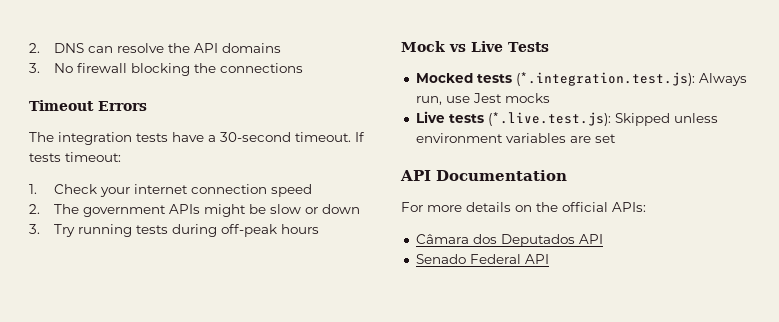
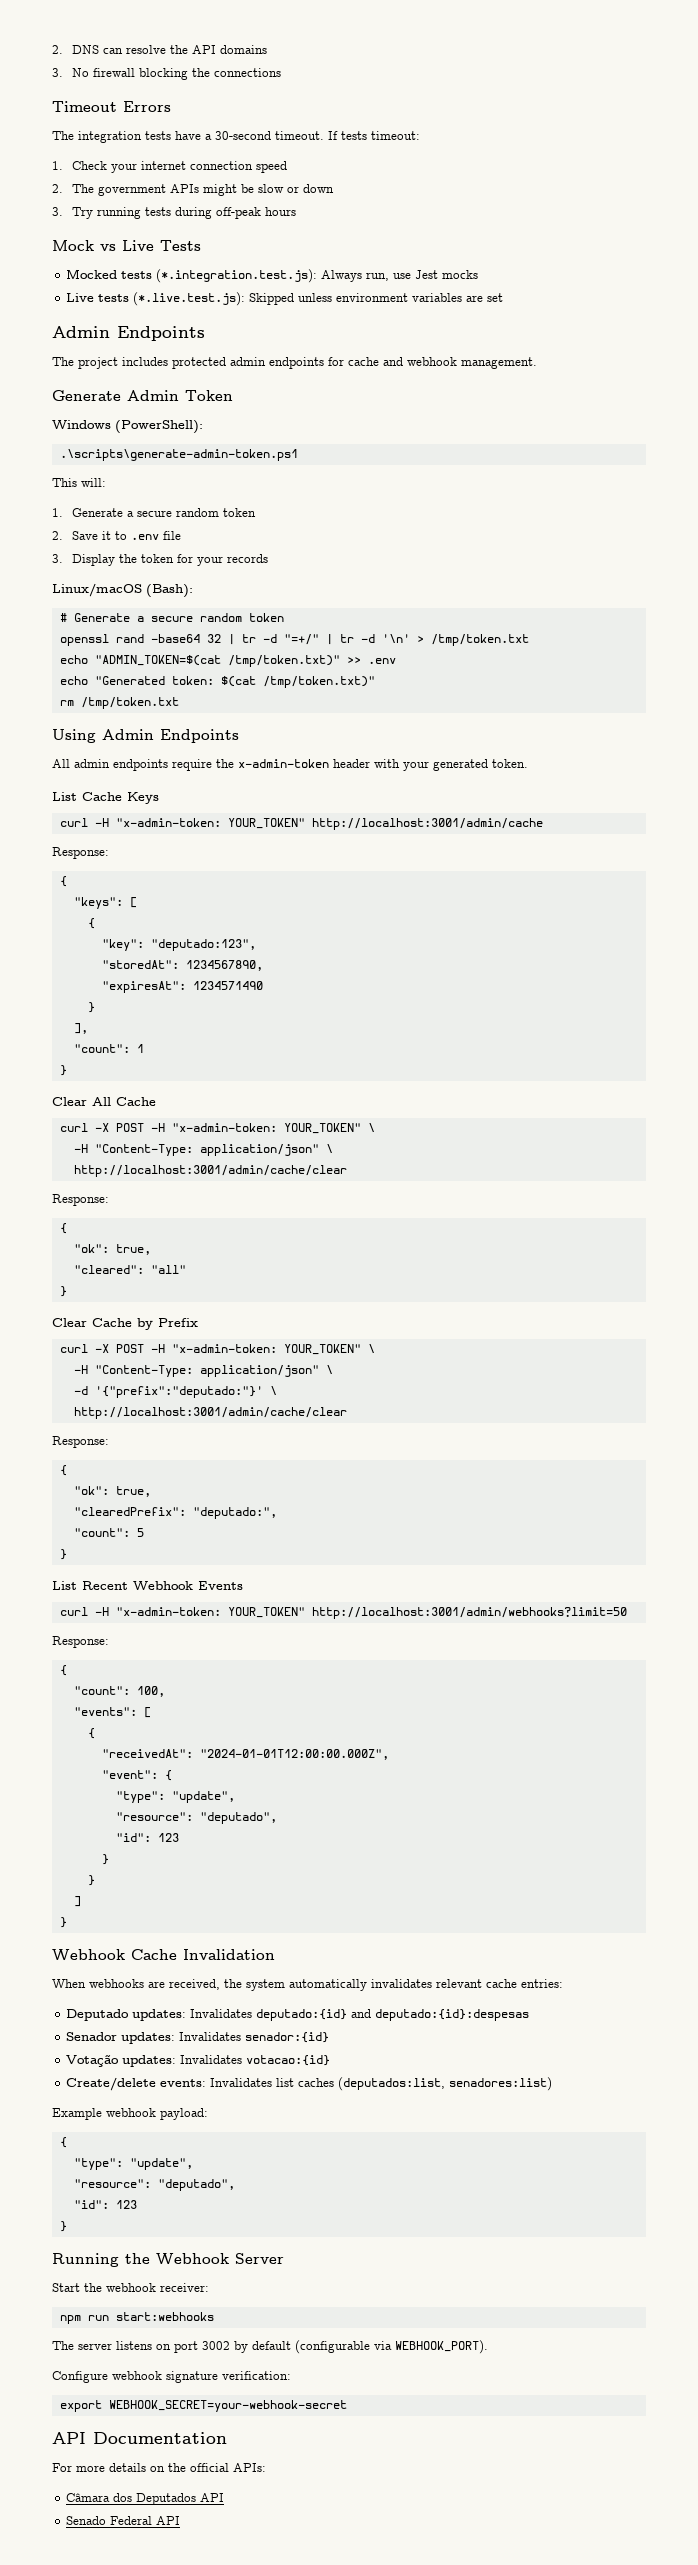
  Live tests (*.live.test.js): Skipped unless environment variables are set
+ Admin Endpoints
+ The project includes protected admin endpoints for cache and webhook management.
+ Generate Admin Token
+ Windows (PowerShell):
+ .\scripts\generate-admin-token.ps1
+ This will:
+ 1. Generate a secure random token
+ 2. Save it to .env file
+ 3. Display the token for your records
+ Linux/macOS (Bash):
+ # Generate a secure random token
+ openssl rand -base64 32 | tr -d "=+/" | tr -d '\n' > /tmp/token.txt
+ echo "ADMIN_TOKEN=$(cat /tmp/token.txt)" >> .env
+ echo "Generated token: $(cat /tmp/token.txt)"
+ rm /tmp/token.txt
+ Using Admin Endpoints
+ All admin endpoints require the x-admin-token header with your generated token.
+ List Cache Keys
+ curl -H "x-admin-token: YOUR_TOKEN" http://localhost:3001/admin/cache
+ Response:
+ {
+ "keys": [
+ {
+ "key": "deputado:123",
+ "storedAt": 1234567890,
+ "expiresAt": 1234571490
+ }
+ ],
+ "count": 1
+ }
+ Clear All Cache
+ curl -X POST -H "x-admin-token: YOUR_TOKEN" \
+ -H "Content-Type: application/json" \
+ http://localhost:3001/admin/cache/clear
+ Response:
+ {
+ "ok": true,
+ "cleared": "all"
+ }
+ Clear Cache by Prefix
+ curl -X POST -H "x-admin-token: YOUR_TOKEN" \
+ -H "Content-Type: application/json" \
+ -d '{"prefix":"deputado:"}' \
+ http://localhost:3001/admin/cache/clear
+ Response:
+ {
+ "ok": true,
+ "clearedPrefix": "deputado:",
+ "count": 5
+ }
+ List Recent Webhook Events
+ curl -H "x-admin-token: YOUR_TOKEN" http://localhost:3001/admin/webhooks?limit=50
+ Response:
+ {
+ "count": 100,
+ "events": [
+ {
+ "receivedAt": "2024-01-01T12:00:00.000Z",
+ "event": {
+ "type": "update",
+ "resource": "deputado",
+ "id": 123
+ }
+ }
+ ]
+ }
+ Webhook Cache Invalidation
+ When webhooks are received, the system automatically invalidates relevant cache entries:
+ Deputado updates: Invalidates deputado:{id} and deputado:{id}:despesas
+ Senador updates: Invalidates senador:{id}
+ Votação updates: Invalidates votacao:{id}
+ Create/delete events: Invalidates list caches (deputados:list, senadores:list)
+ Example webhook payload:
+ {
+ "type": "update",
+ "resource": "deputado",
+ "id": 123
+ }
+ Running the Webhook Server
+ Start the webhook receiver:
+ npm run start:webhooks
+ The server listens on port 3002 by default (configurable via WEBHOOK_PORT).
+ Configure webhook signature verification:
+ export WEBHOOK_SECRET=your-webhook-secret

